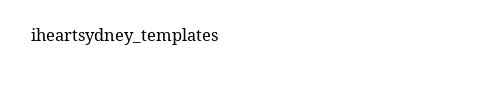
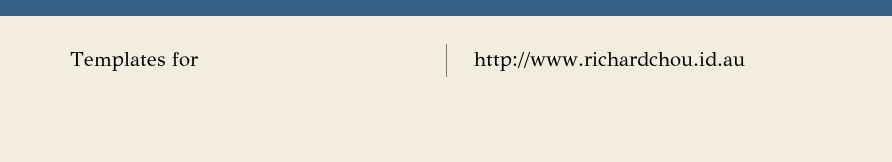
- iheartsydney_templates
+ Templates for http://www.richardchou.id.au

